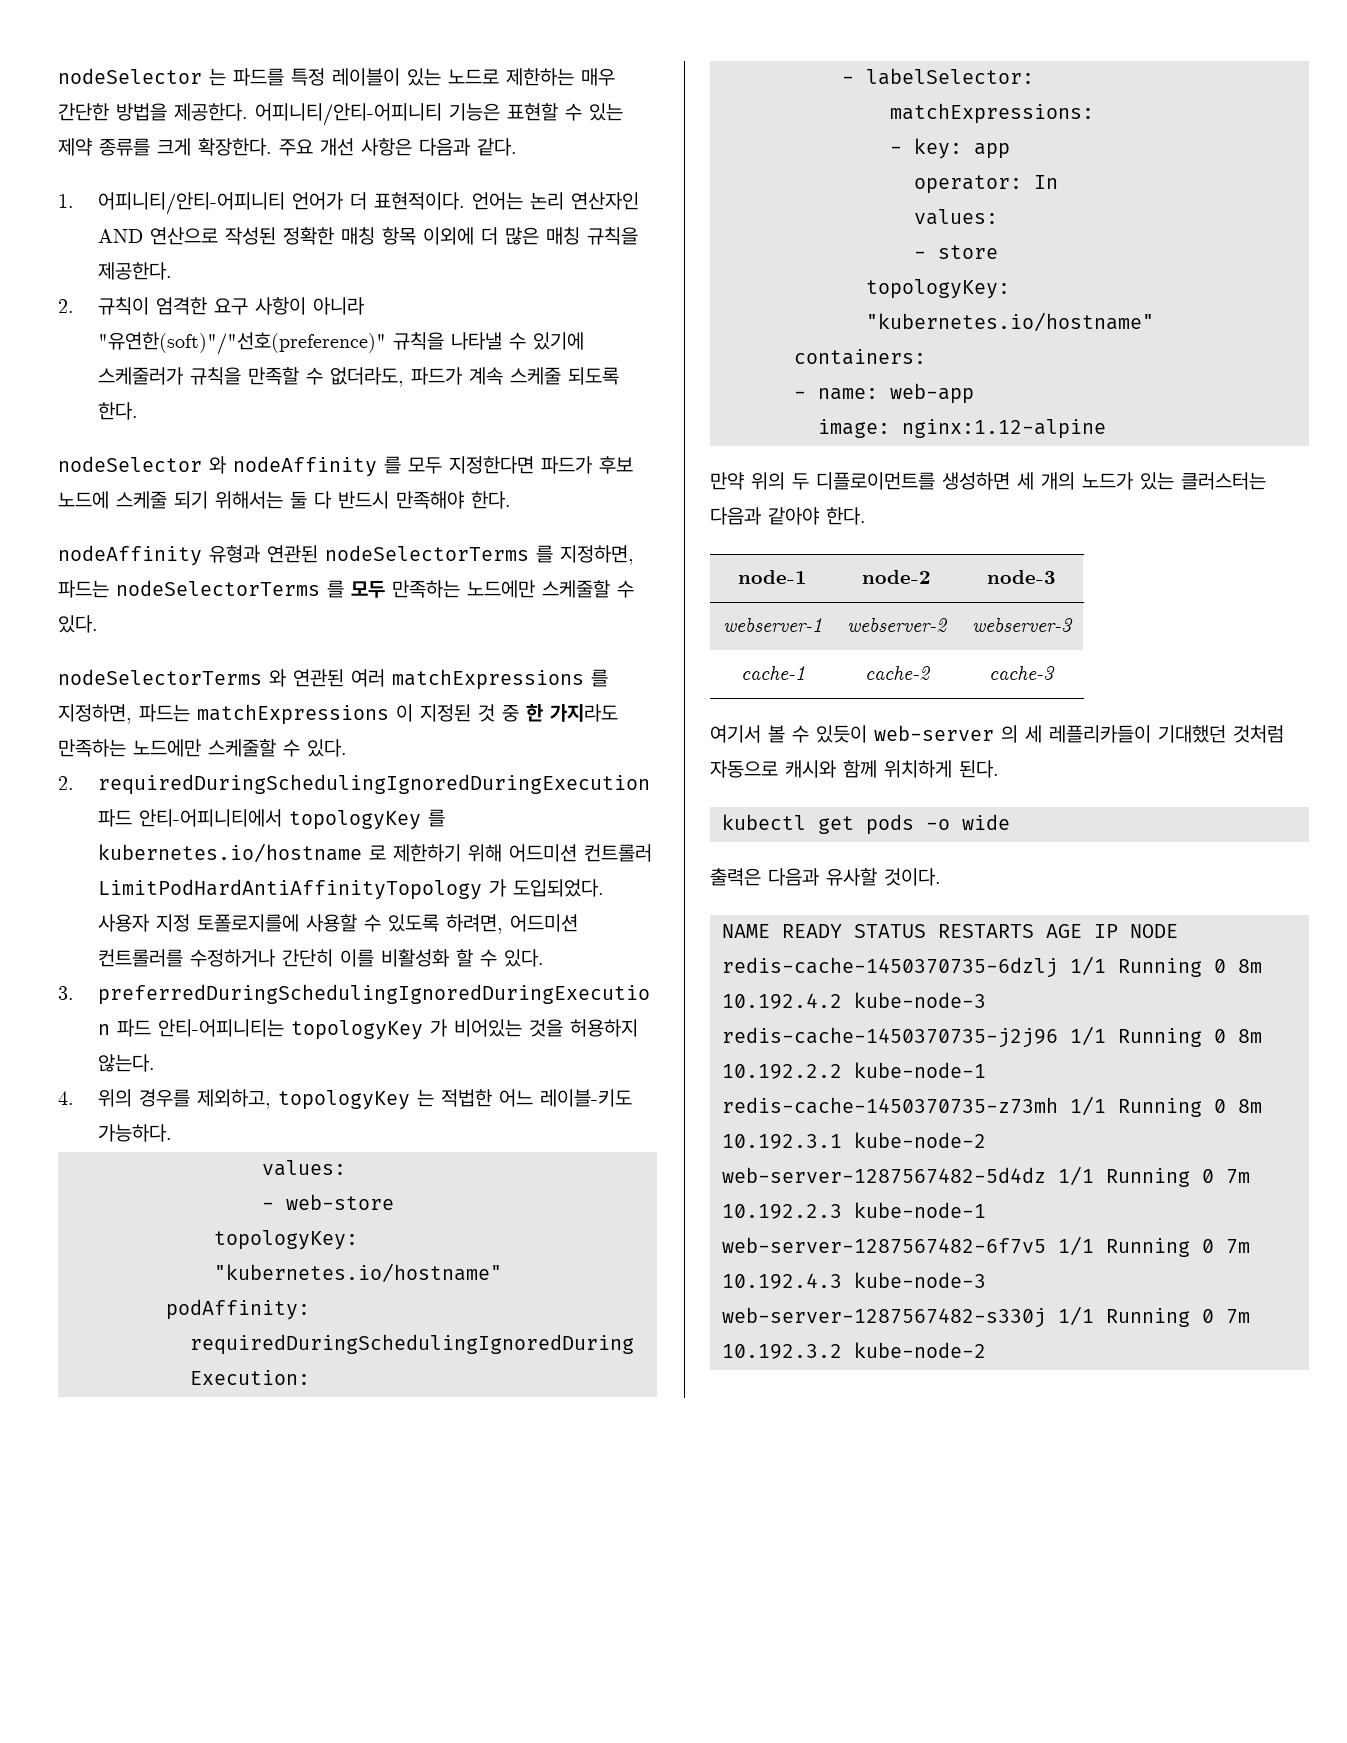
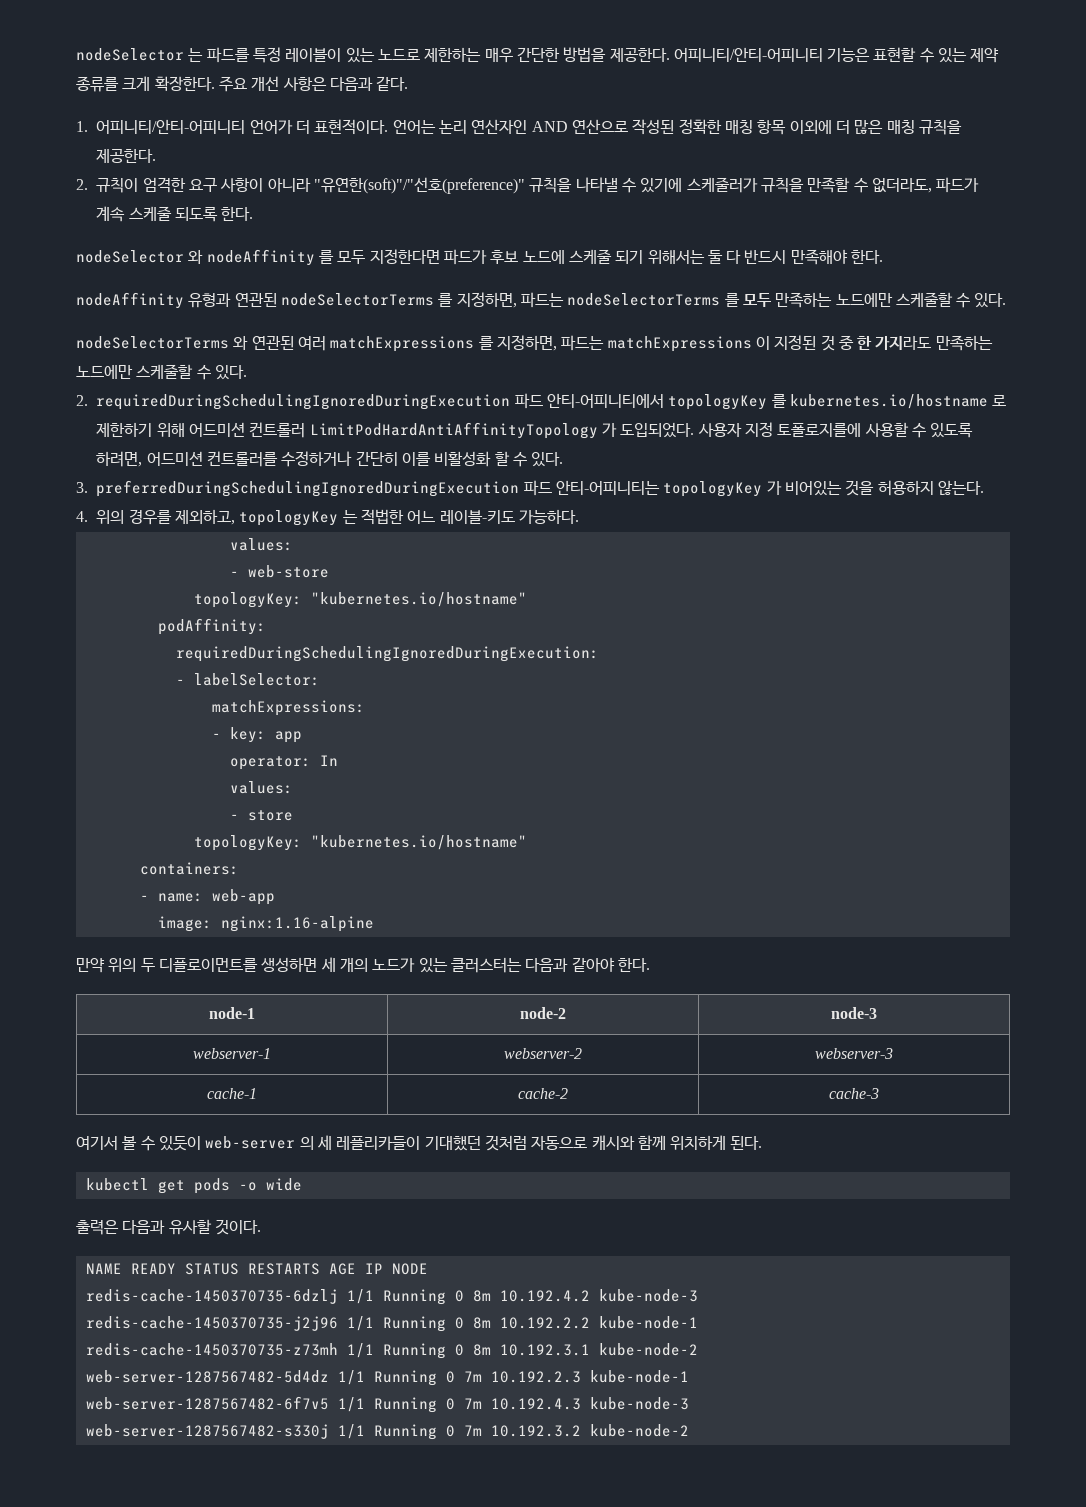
- image: nginx:1.12-alpine
+ image: nginx:1.16-alpine

